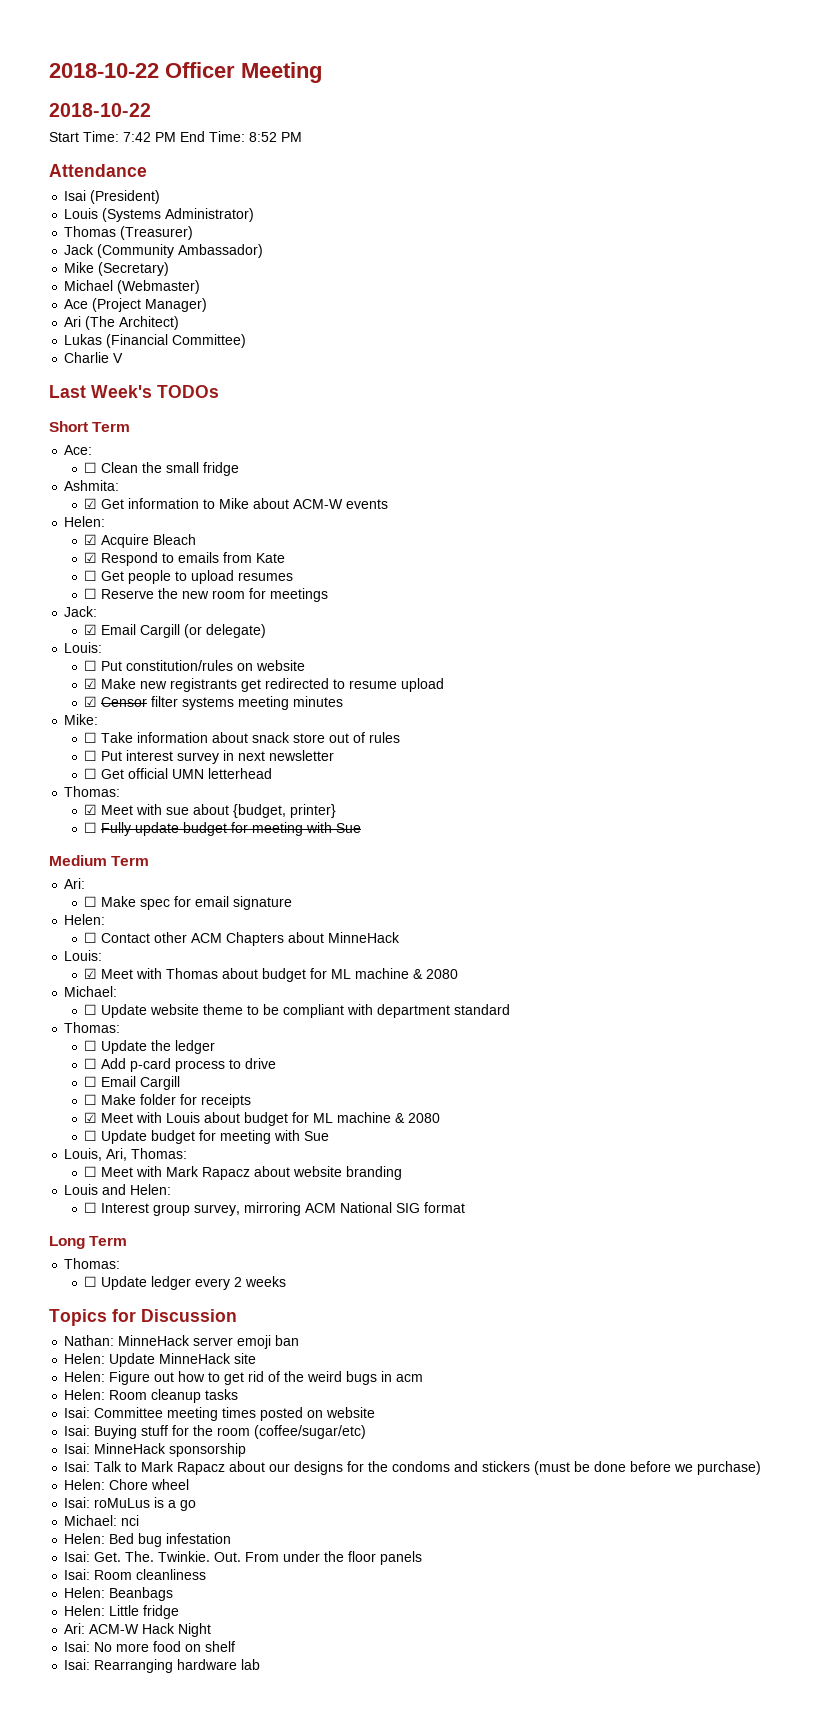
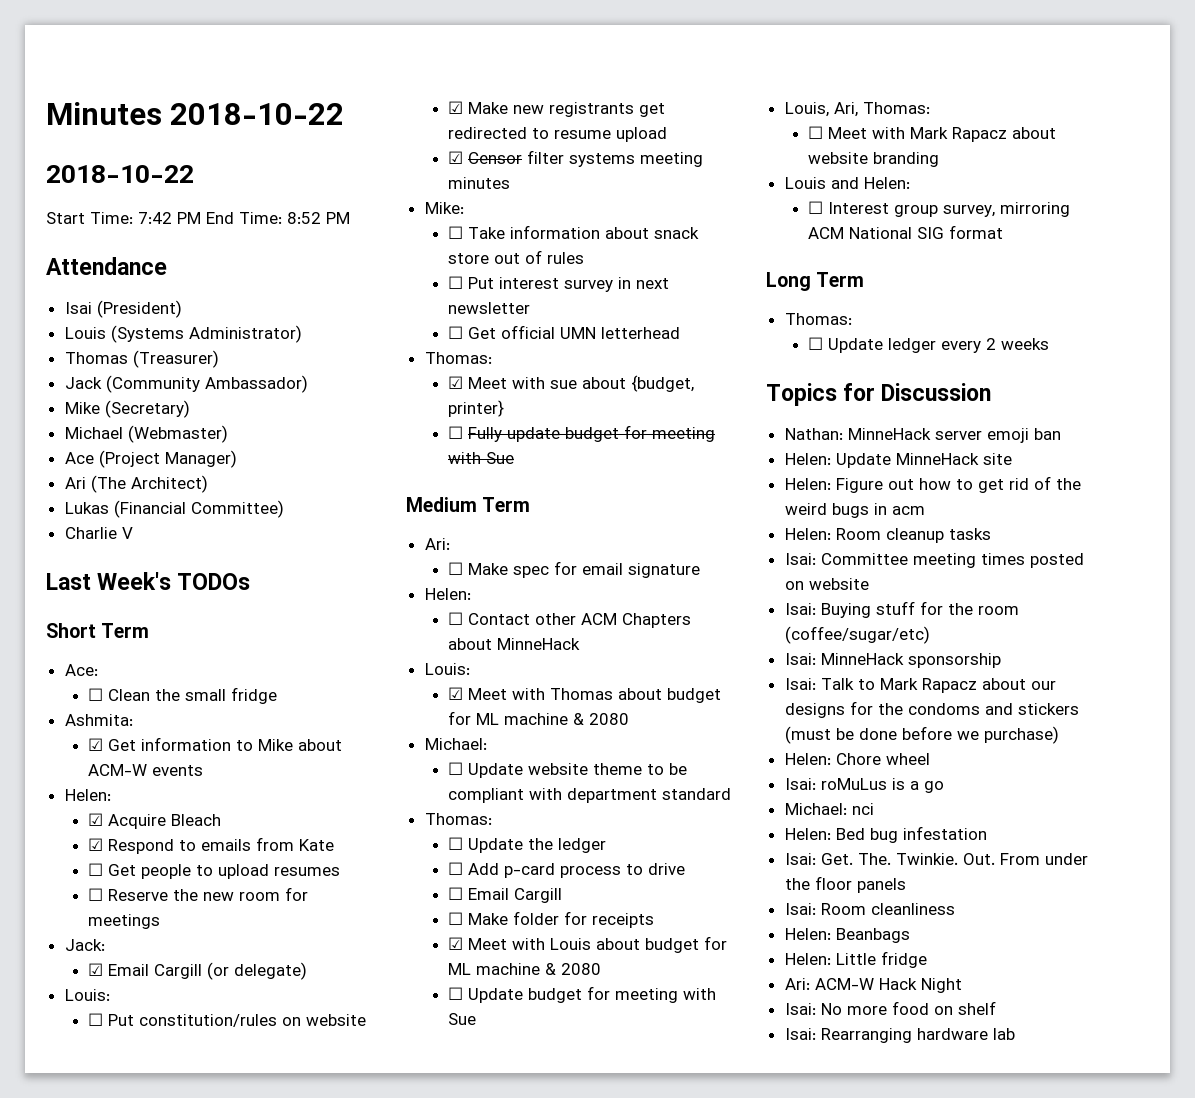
- 2018-10-22 Officer Meeting
+ Minutes 2018-10-22

